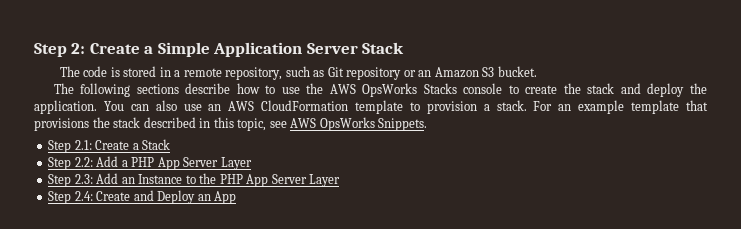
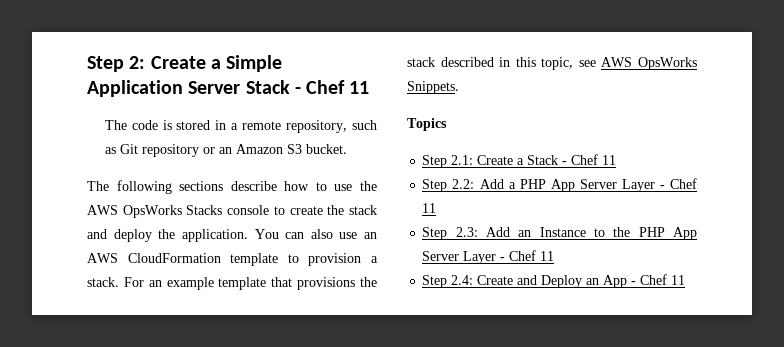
- Step 2: Create a Simple Application Server Stack
+ Step 2: Create a Simple Application Server Stack - Chef 11
+ Topics
- Step 2.1: Create a Stack
+ Step 2.1: Create a Stack - Chef 11
- Step 2.2: Add a PHP App Server Layer
+ Step 2.2: Add a PHP App Server Layer - Chef 11
- Step 2.3: Add an Instance to the PHP App Server Layer
+ Step 2.3: Add an Instance to the PHP App Server Layer - Chef 11
- Step 2.4: Create and Deploy an App
+ Step 2.4: Create and Deploy an App - Chef 11

